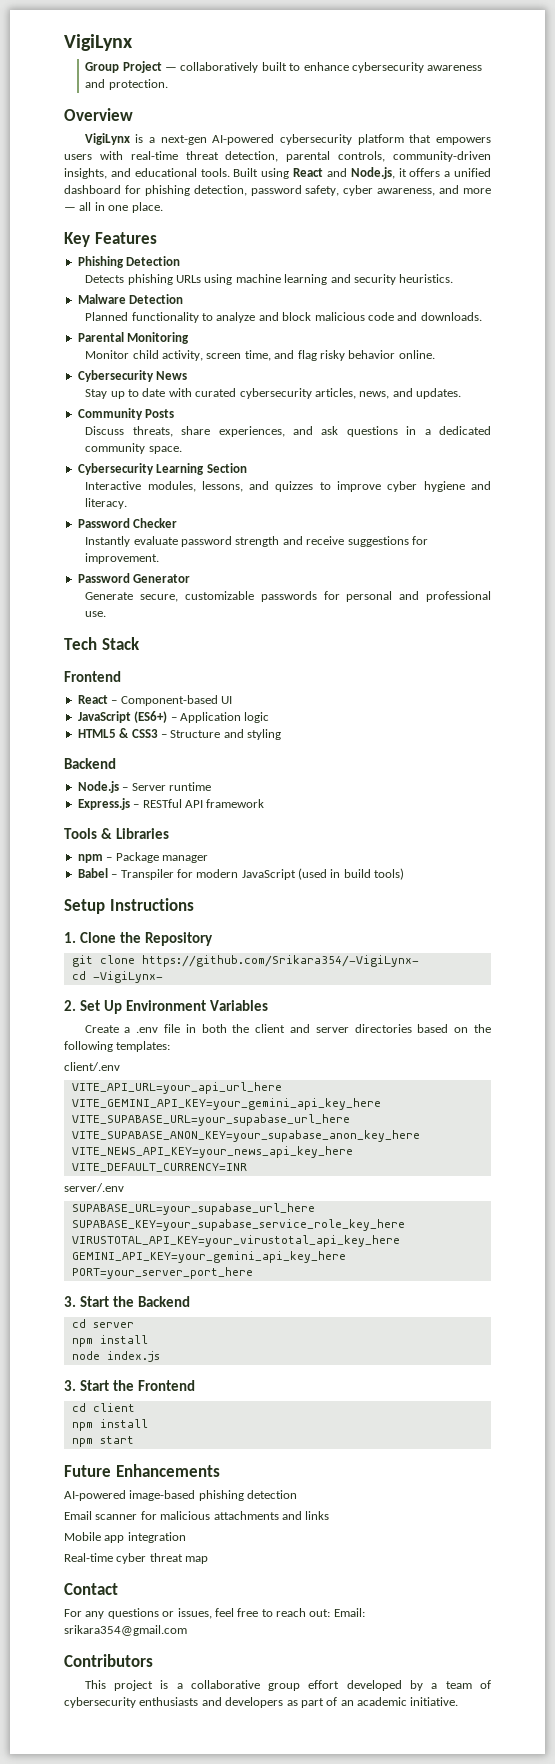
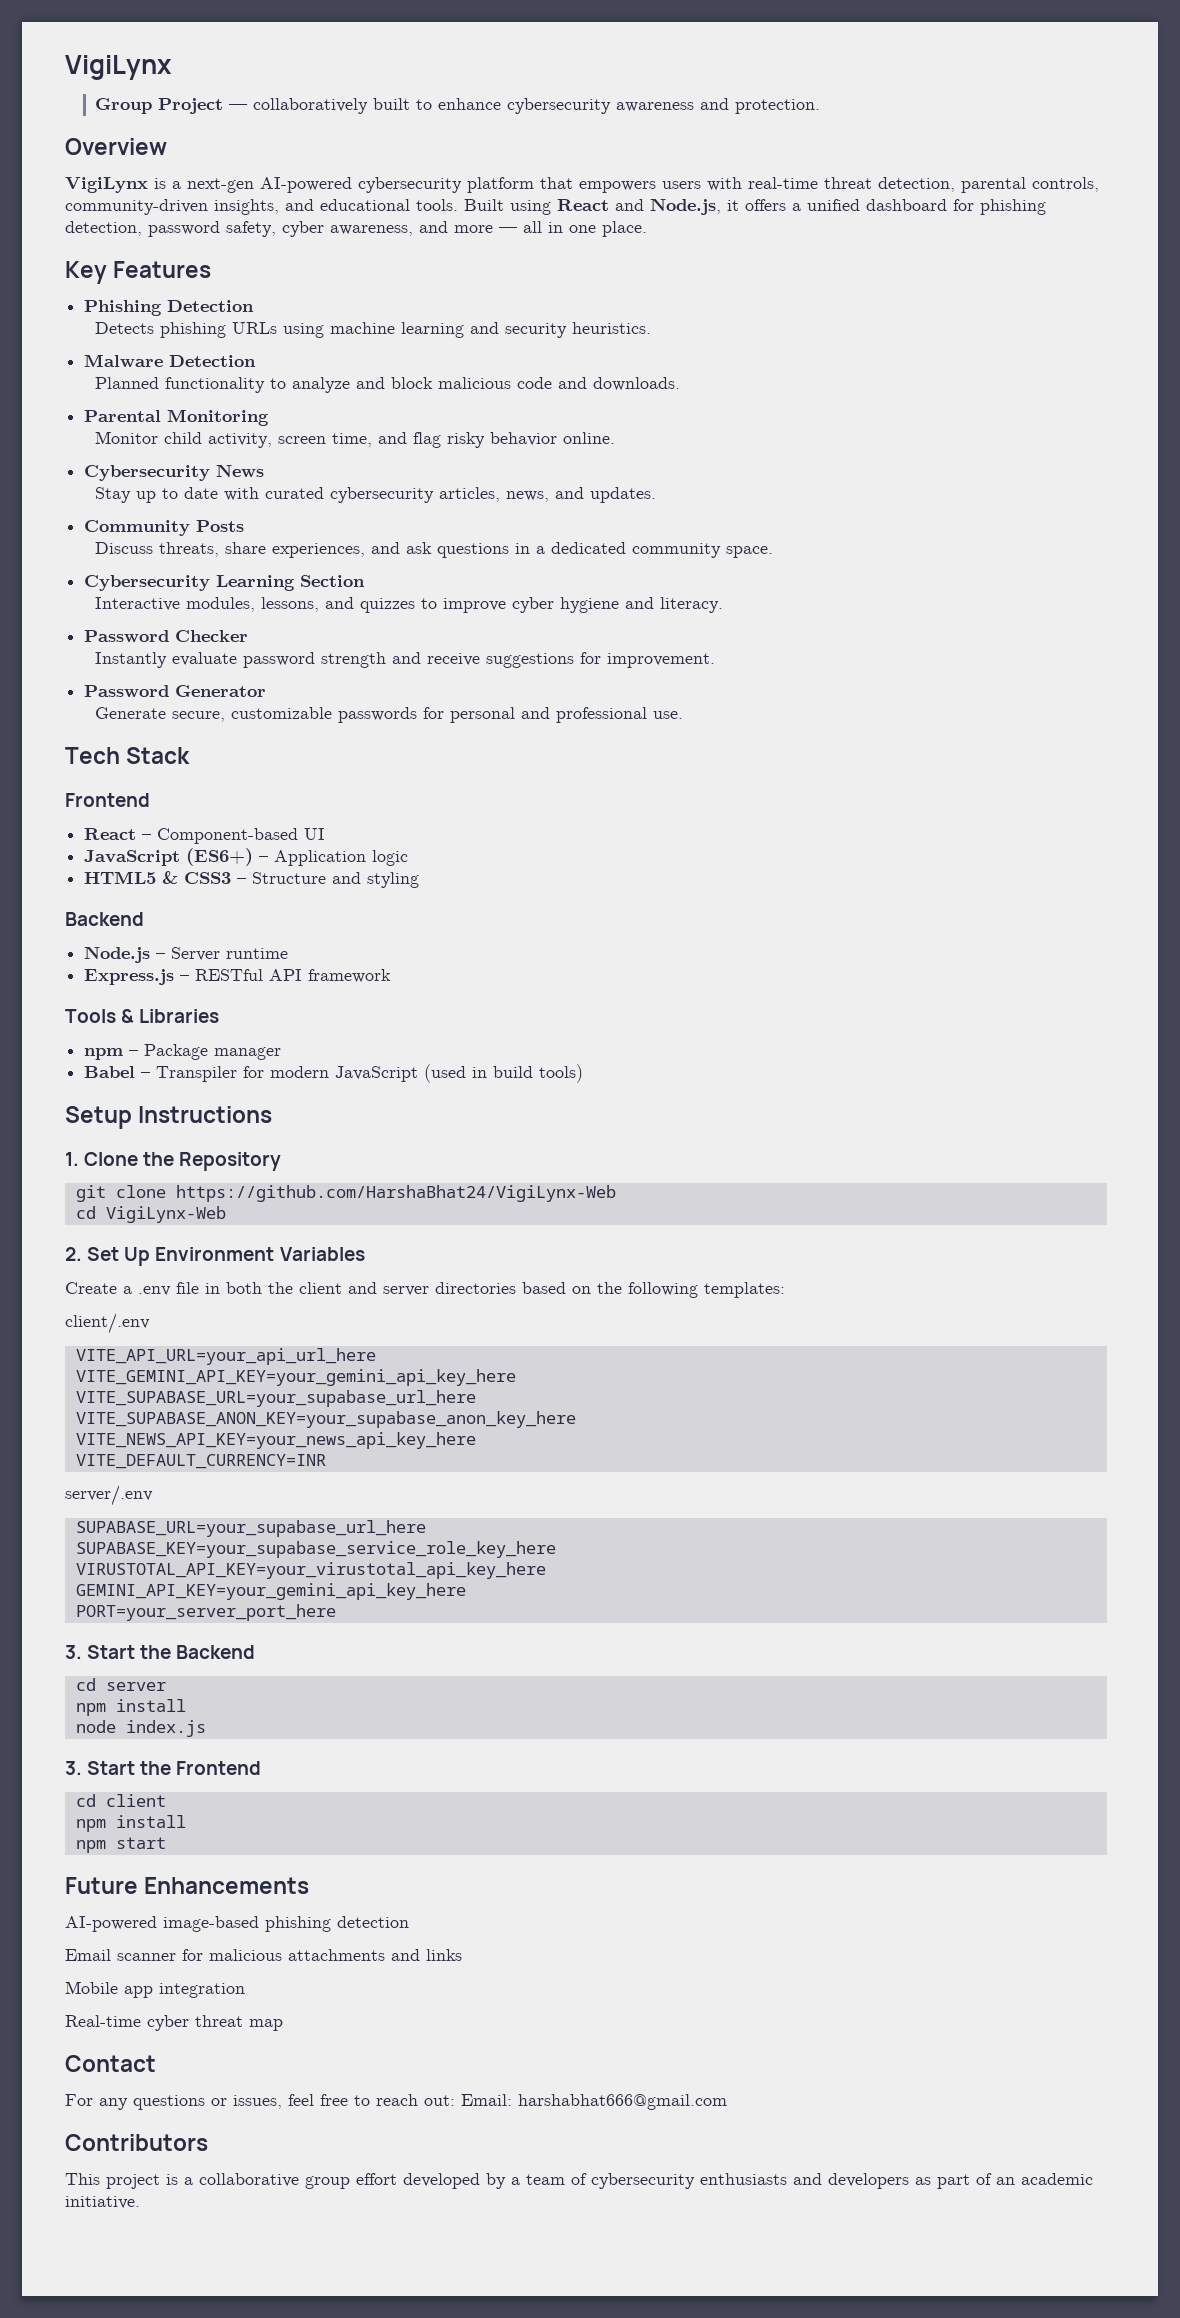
- git clone https://github.com/Srikara354/-VigiLynx-
- cd -VigiLynx-
+ git clone https://github.com/HarshaBhat24/VigiLynx-Web
+ cd VigiLynx-Web
- For any questions or issues, feel free to reach out: Email: srikara354@gmail.com
+ For any questions or issues, feel free to reach out: Email: harshabhat666@gmail.com

